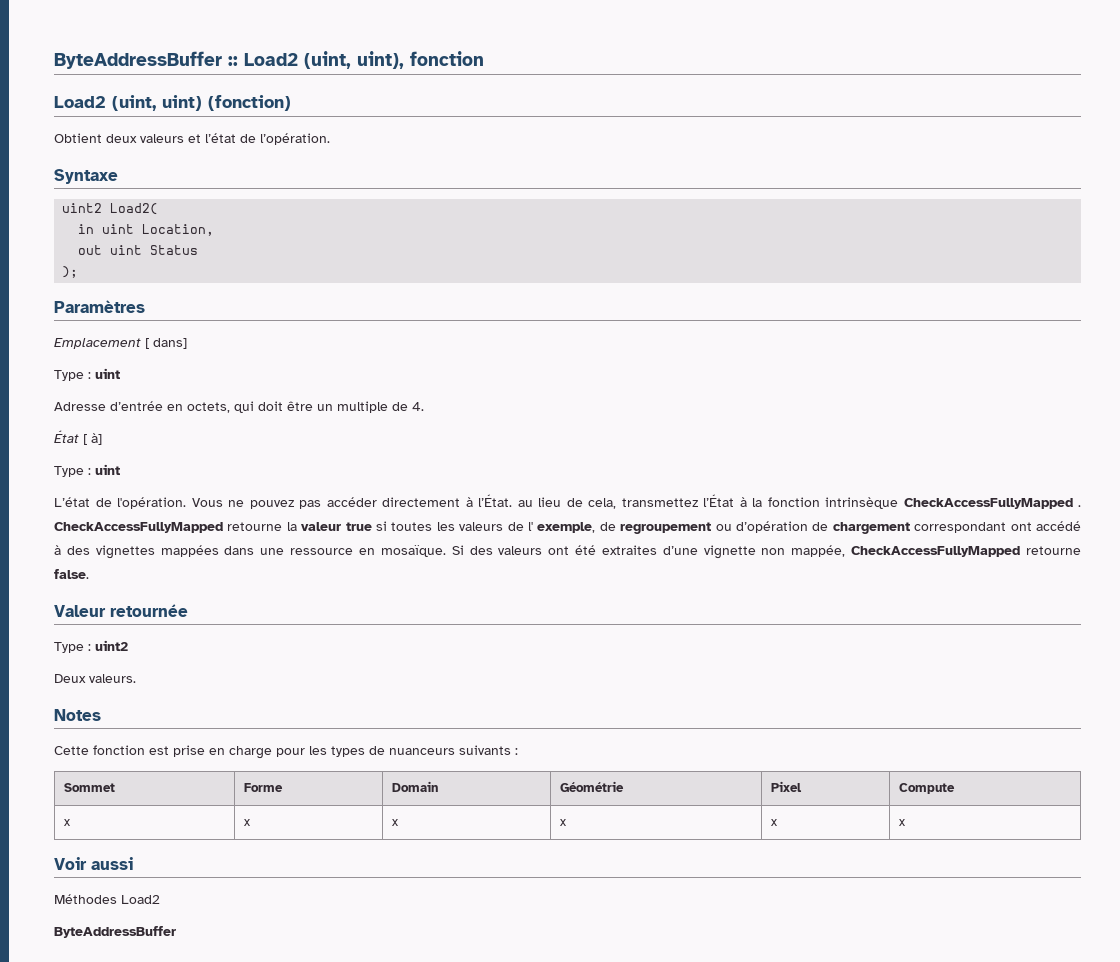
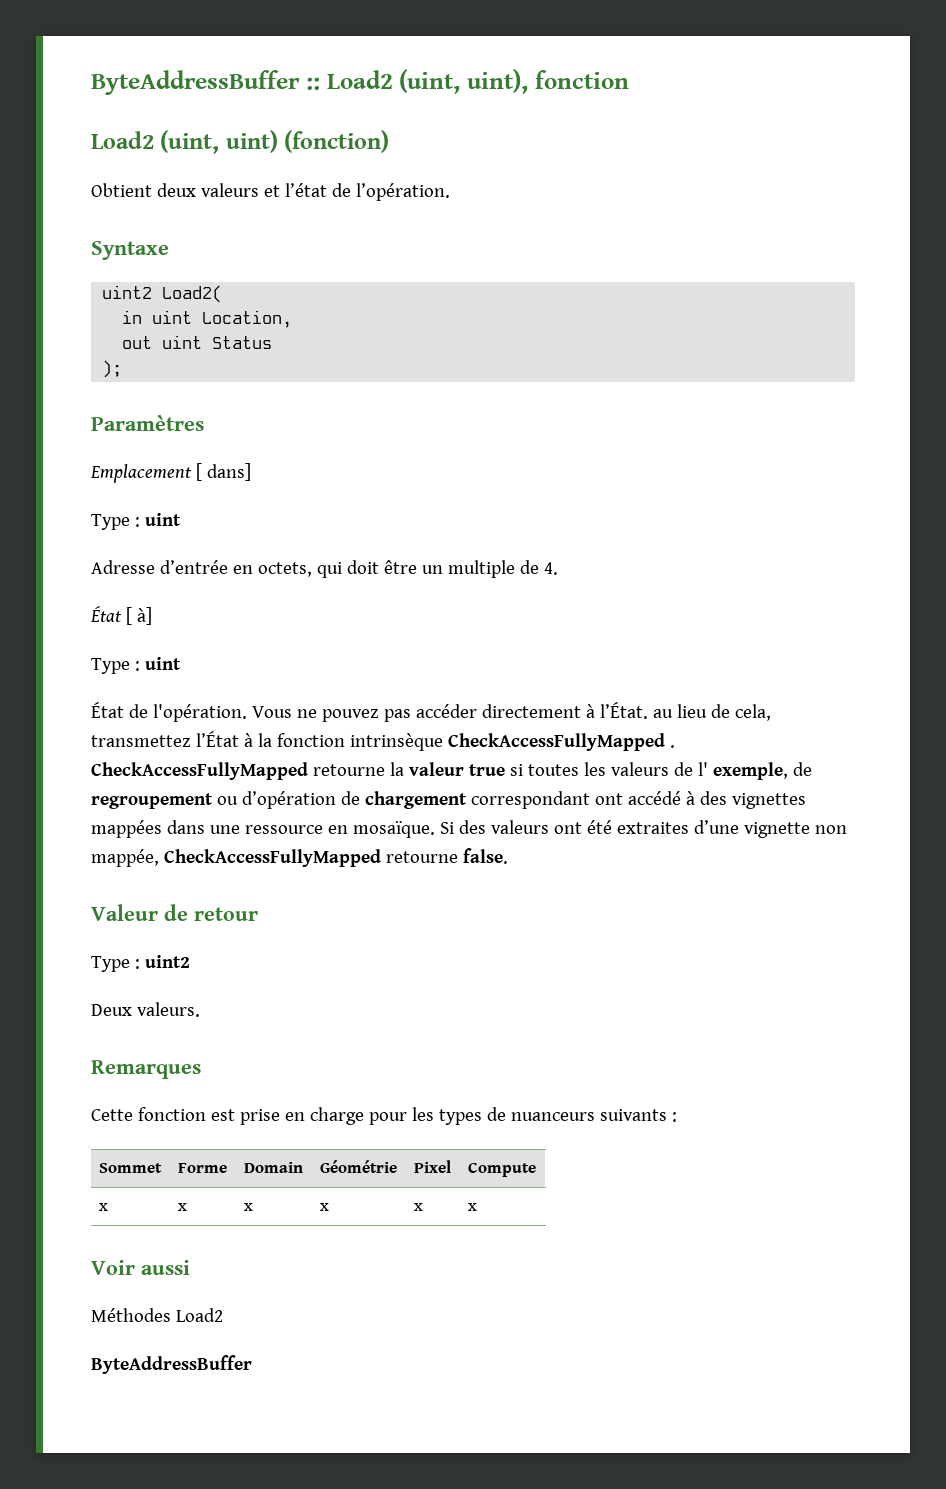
- L’état de l'opération.
+ État de l'opération.
- Valeur retournée
+ Valeur de retour
- Notes
+ Remarques

